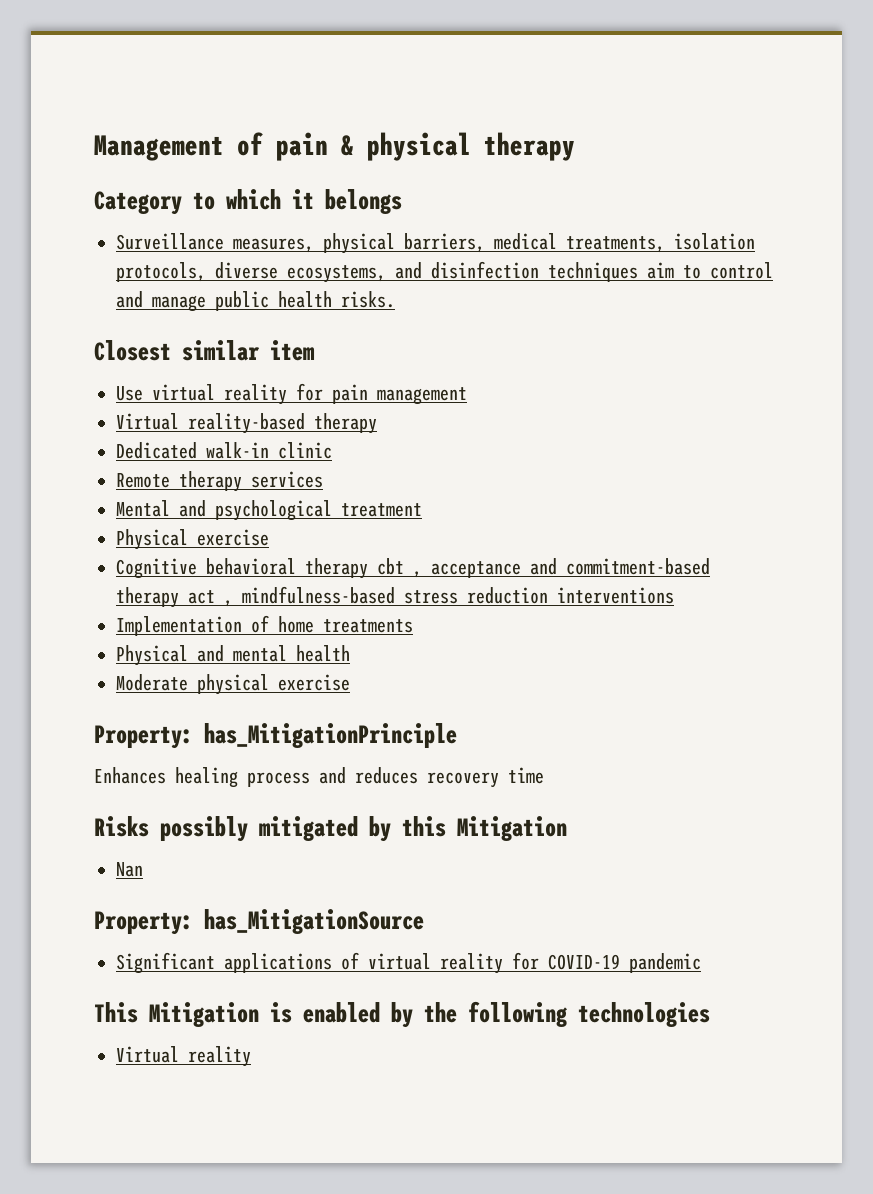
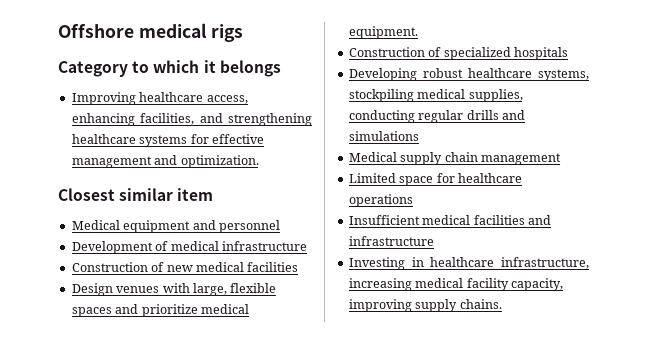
- Management of pain & physical therapy
+ Offshore medical rigs
- Surveillance measures, physical barriers, medical treatments, isolation protocols, diverse ecosystems, and disinfection techniques aim to control and manage public health risks.
+ Improving healthcare access, enhancing facilities, and strengthening healthcare systems for effective management and optimization.
  Closest similar item
- Use virtual reality for pain management
- Virtual reality-based therapy
- Dedicated walk-in clinic
- Remote therapy services
- Mental and psychological treatment
- Physical exercise
- Cognitive behavioral therapy cbt , acceptance and commitment-based therapy act , mindfulness-based stress reduction interventions
- Implementation of home treatments
- Physical and mental health
- Moderate physical exercise
- Property: has_MitigationPrinciple
- Enhances healing process and reduces recovery time
- Risks possibly mitigated by this Mitigation
- Nan
- Property: has_MitigationSource
- Significant applications of virtual reality for COVID-19 pandemic
- This Mitigation is enabled by the following technologies
- Virtual reality
+ Medical equipment and personnel
+ Development of medical infrastructure
+ Construction of new medical facilities
+ Design venues with large, flexible spaces and prioritize medical equipment.
+ Construction of specialized hospitals
+ Developing robust healthcare systems, stockpiling medical supplies, conducting regular drills and simulations
+ Medical supply chain management
+ Limited space for healthcare operations
+ Insufficient medical facilities and infrastructure
+ Investing in healthcare infrastructure, increasing medical facility capacity, improving supply chains.

